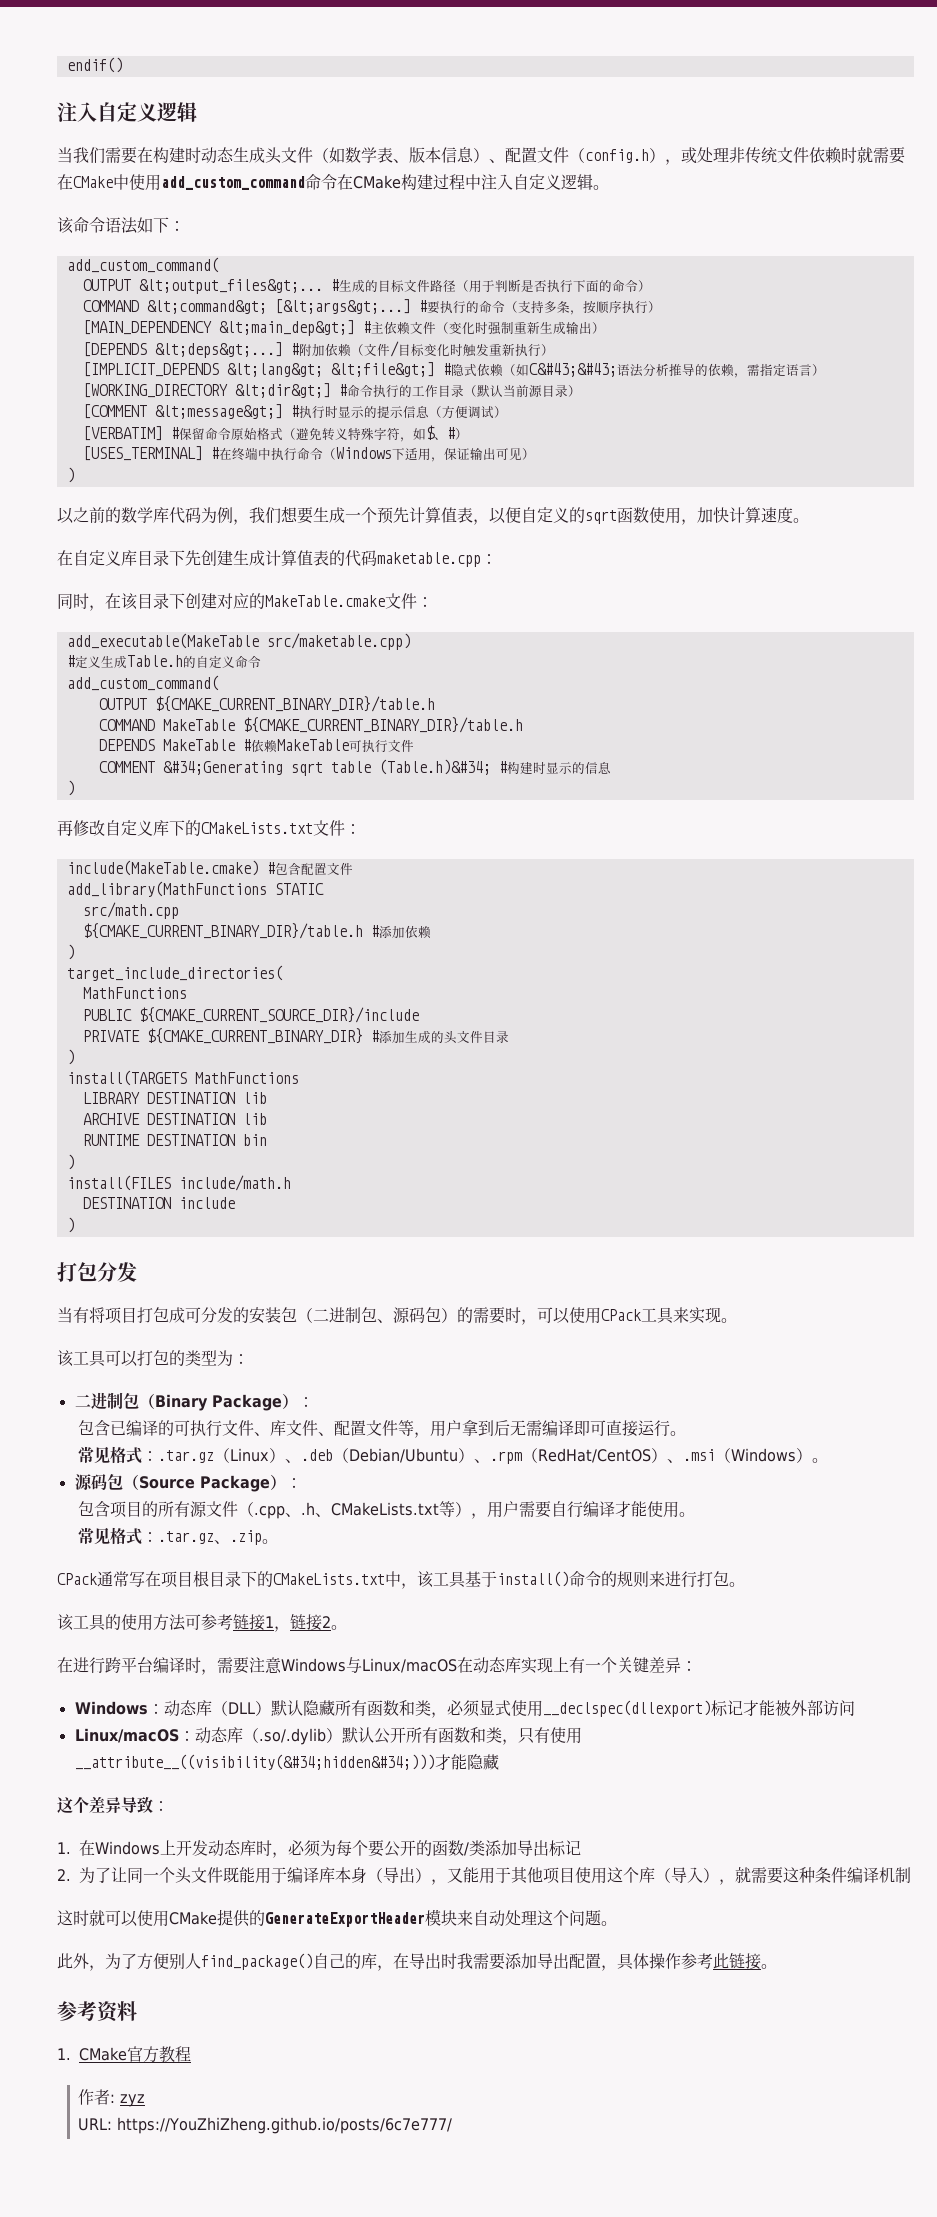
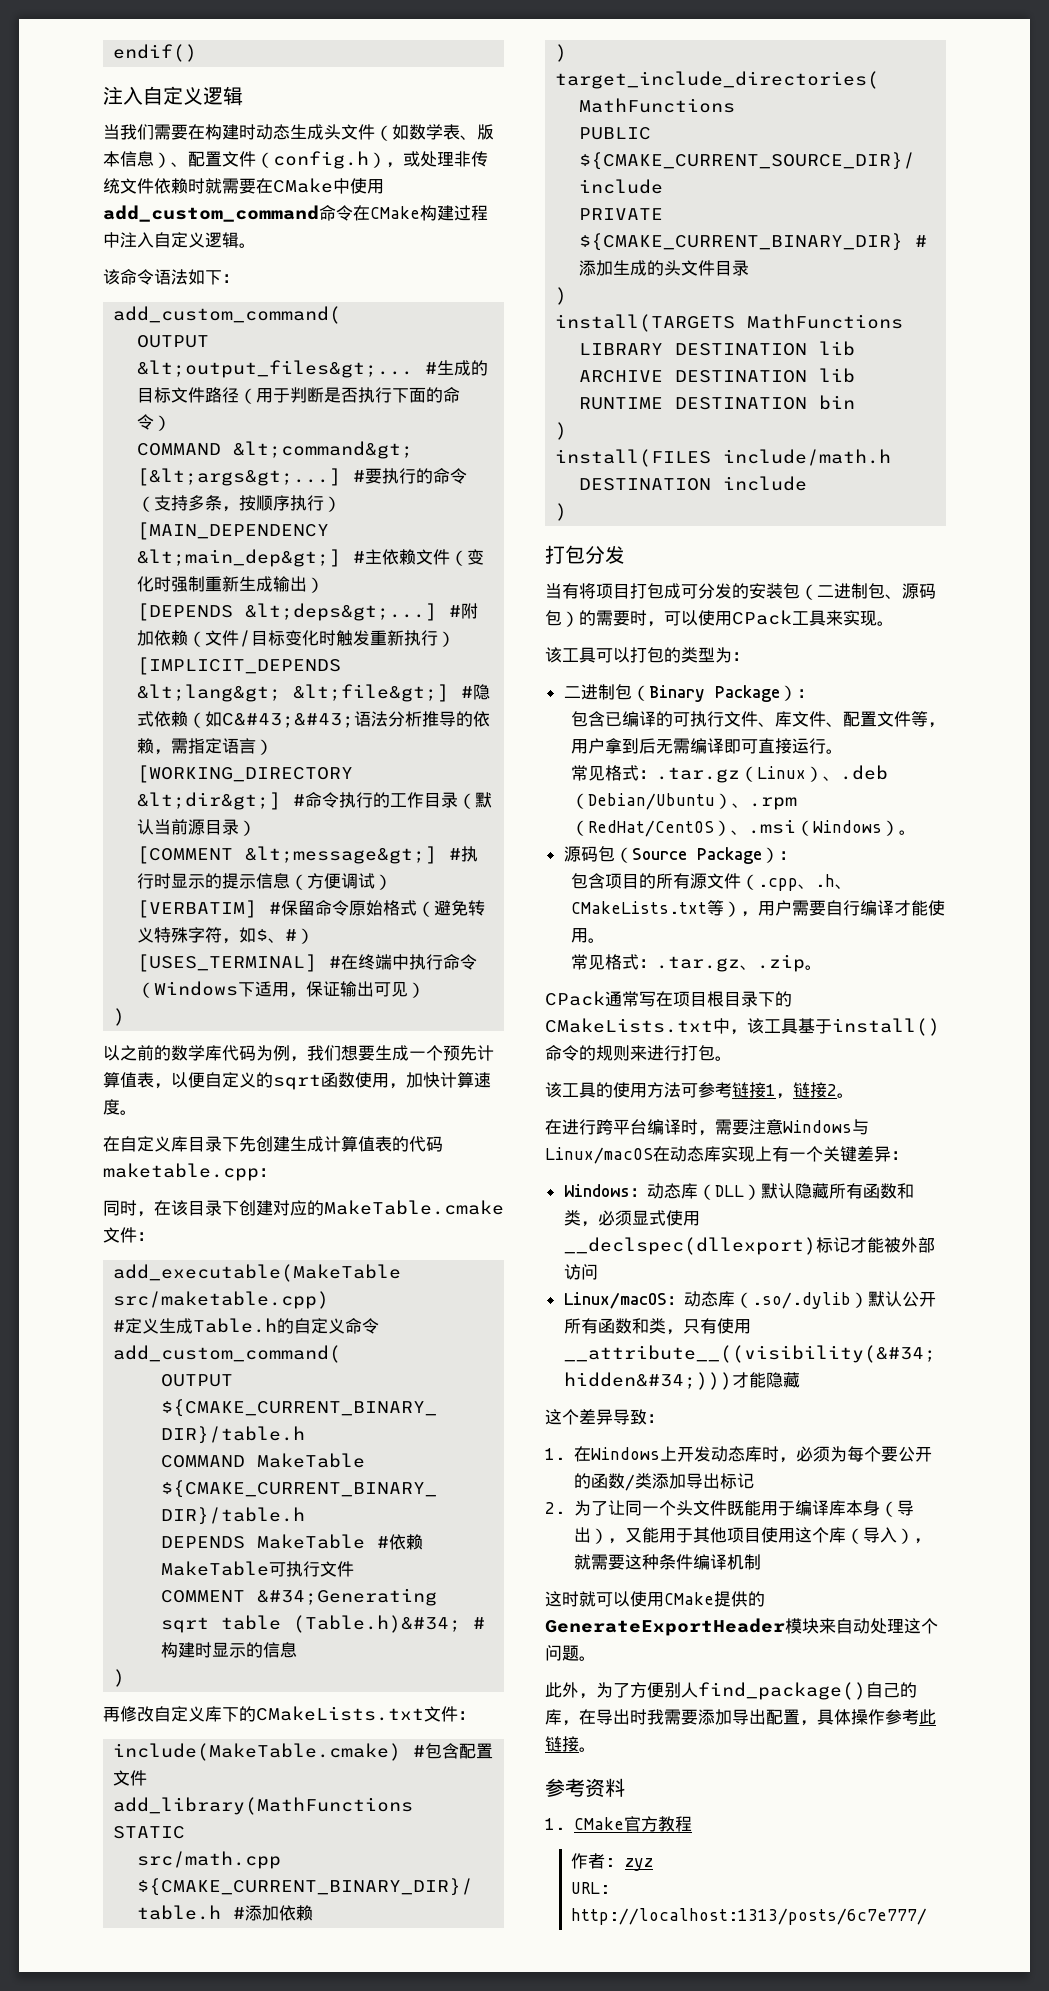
- URL: https://YouZhiZheng.github.io/posts/6c7e777/
+ URL: http://localhost:1313/posts/6c7e777/

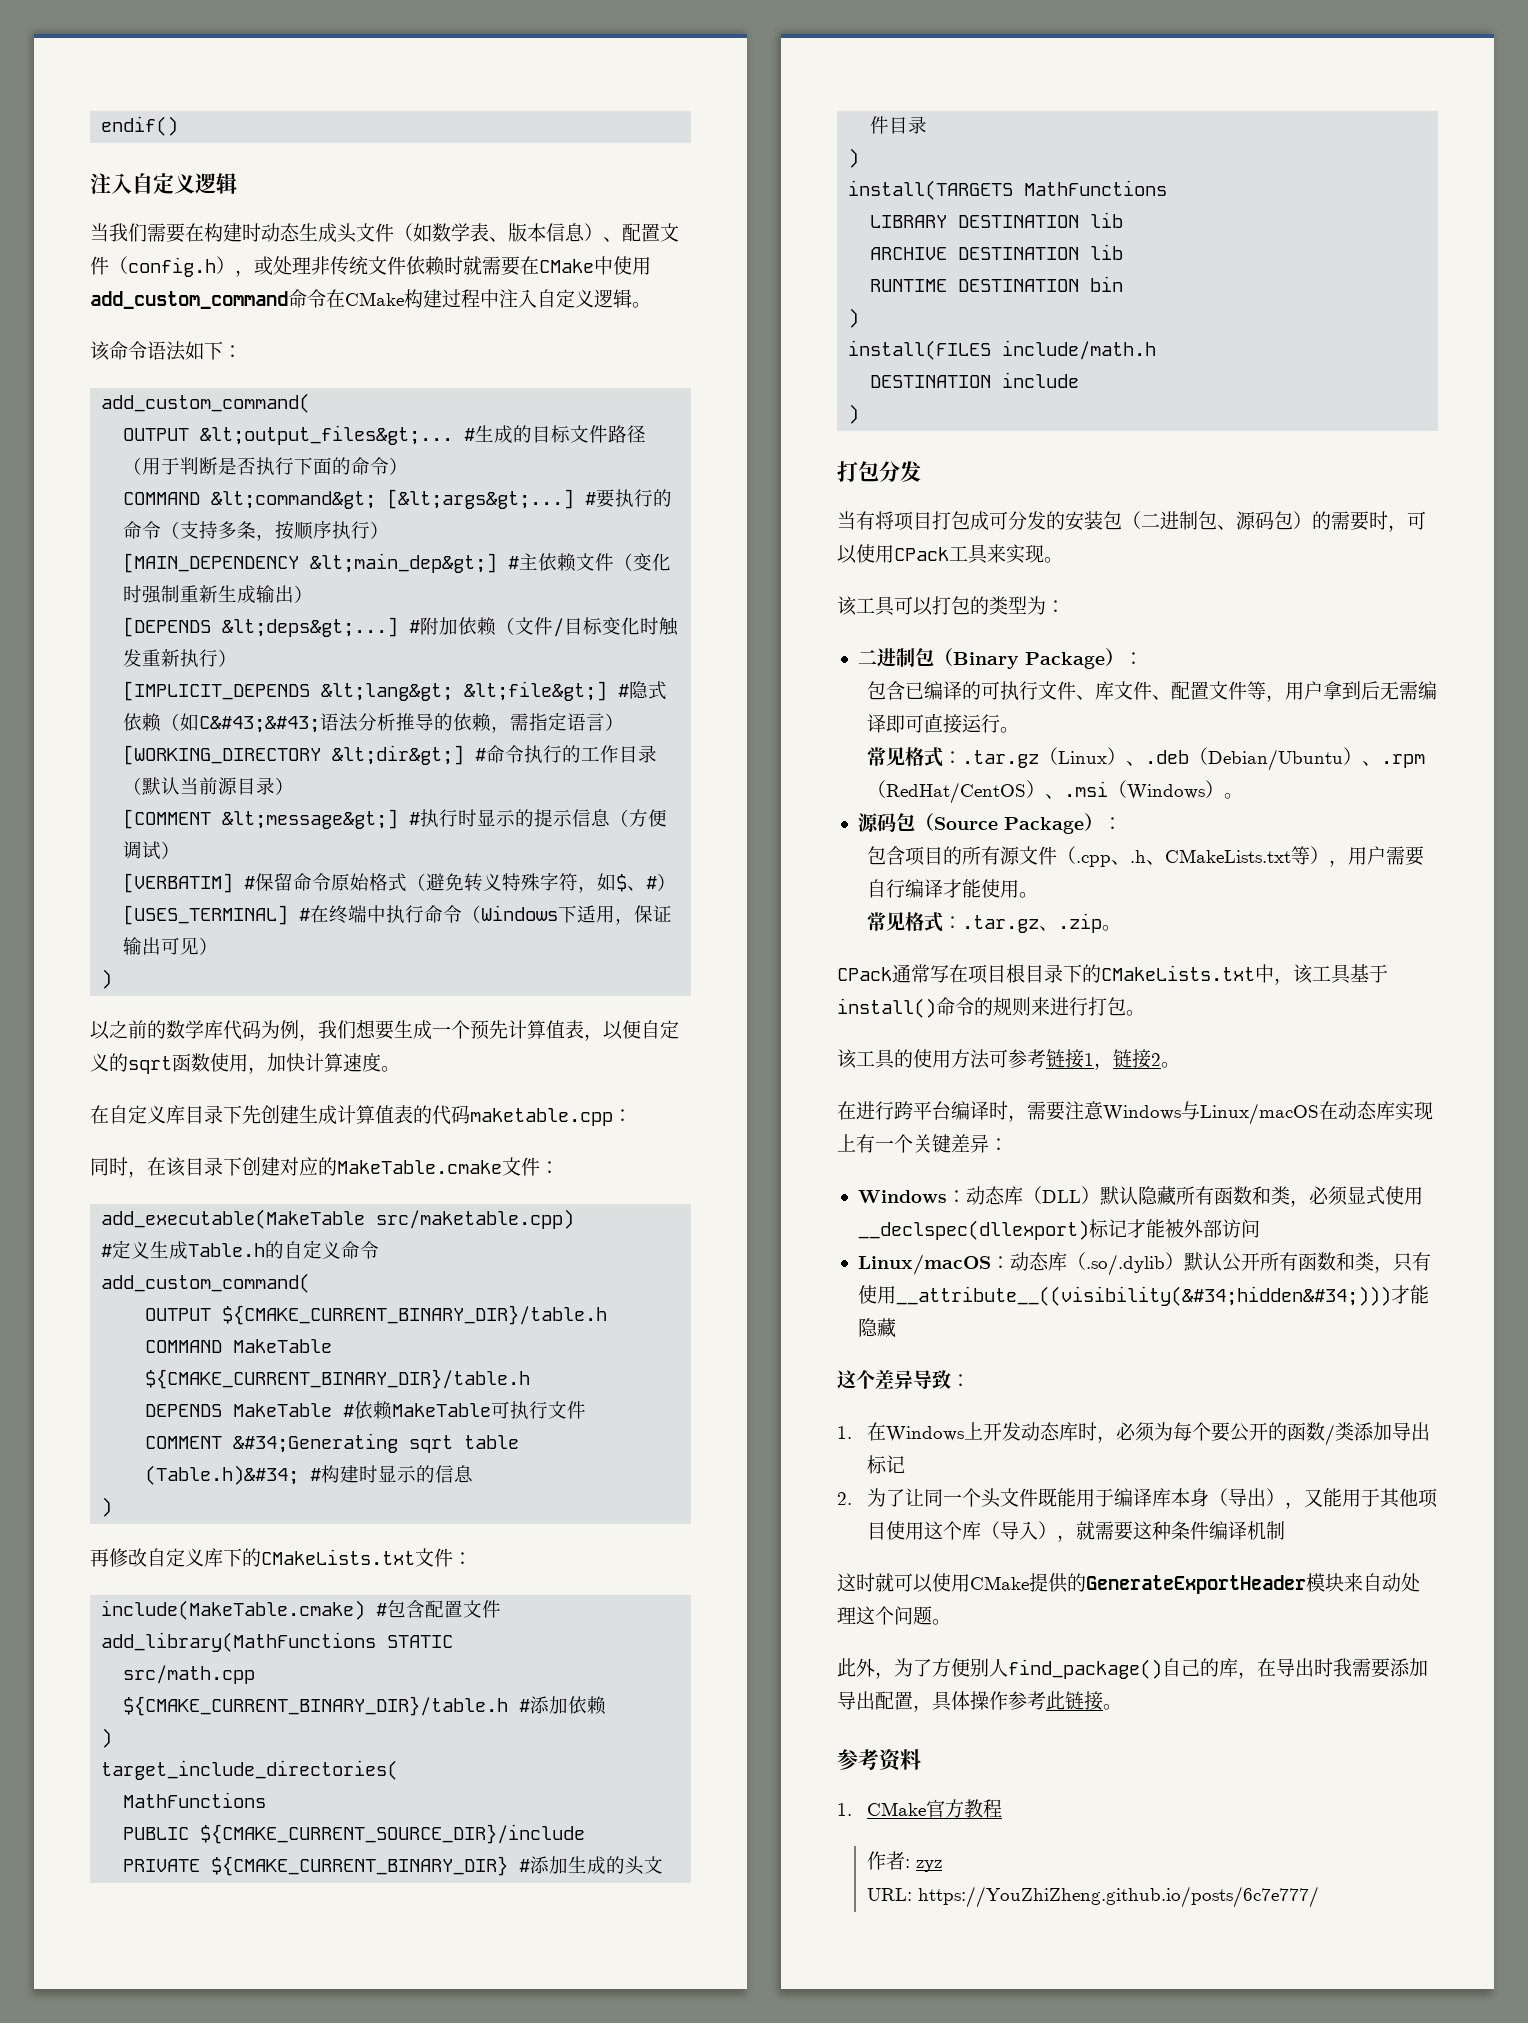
- URL: http://localhost:1313/posts/6c7e777/
+ URL: https://YouZhiZheng.github.io/posts/6c7e777/

